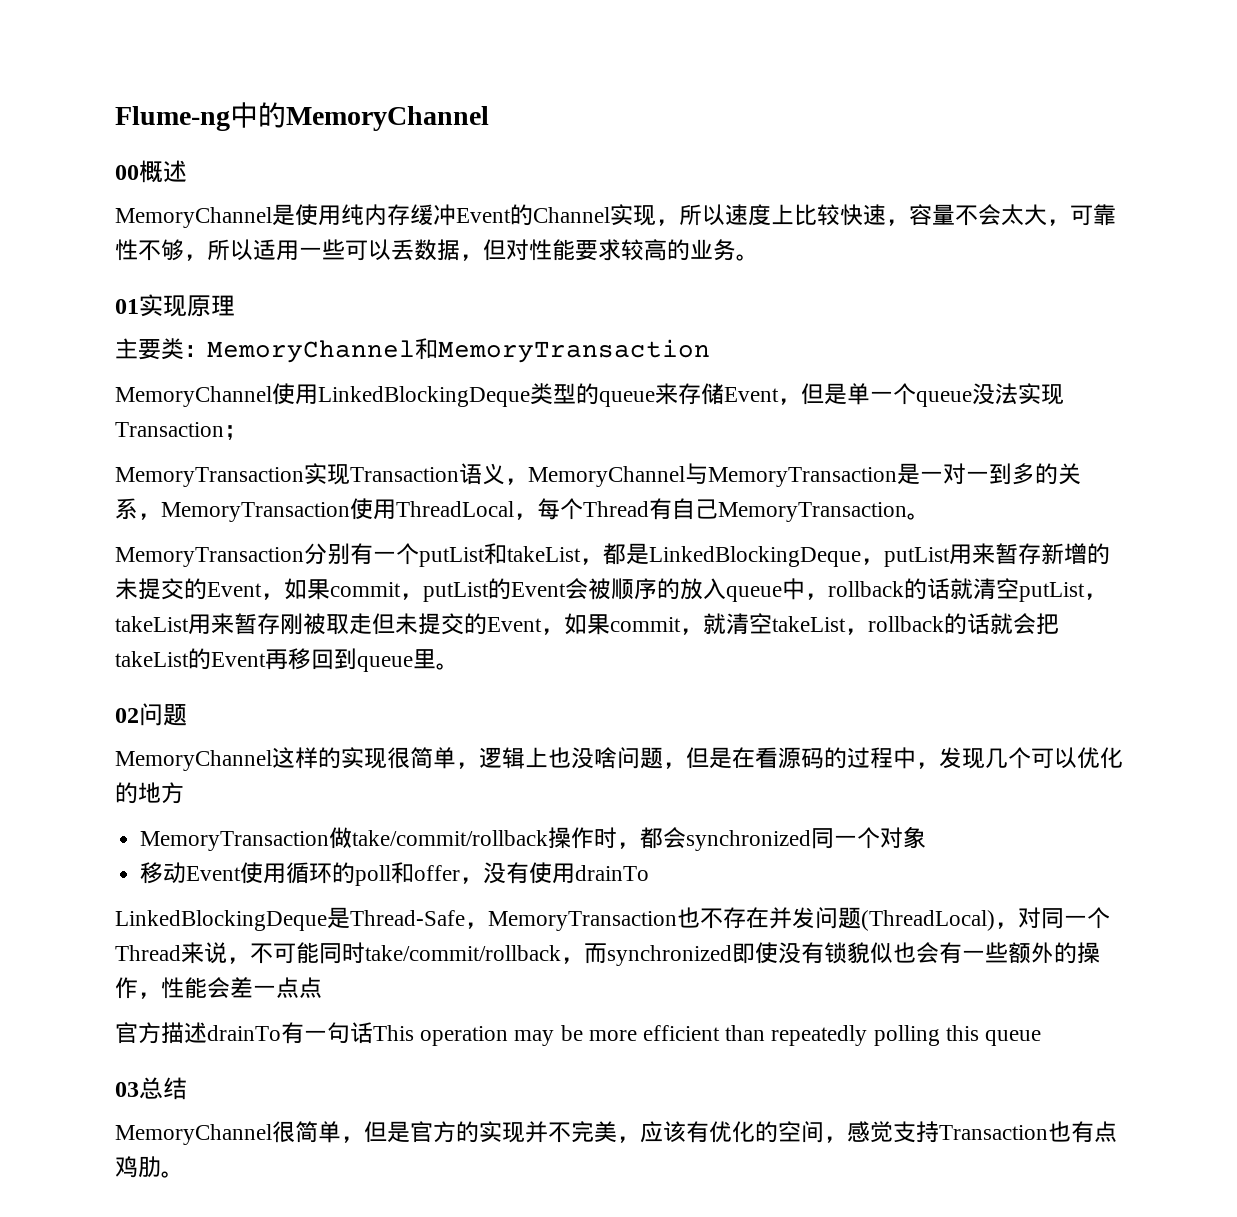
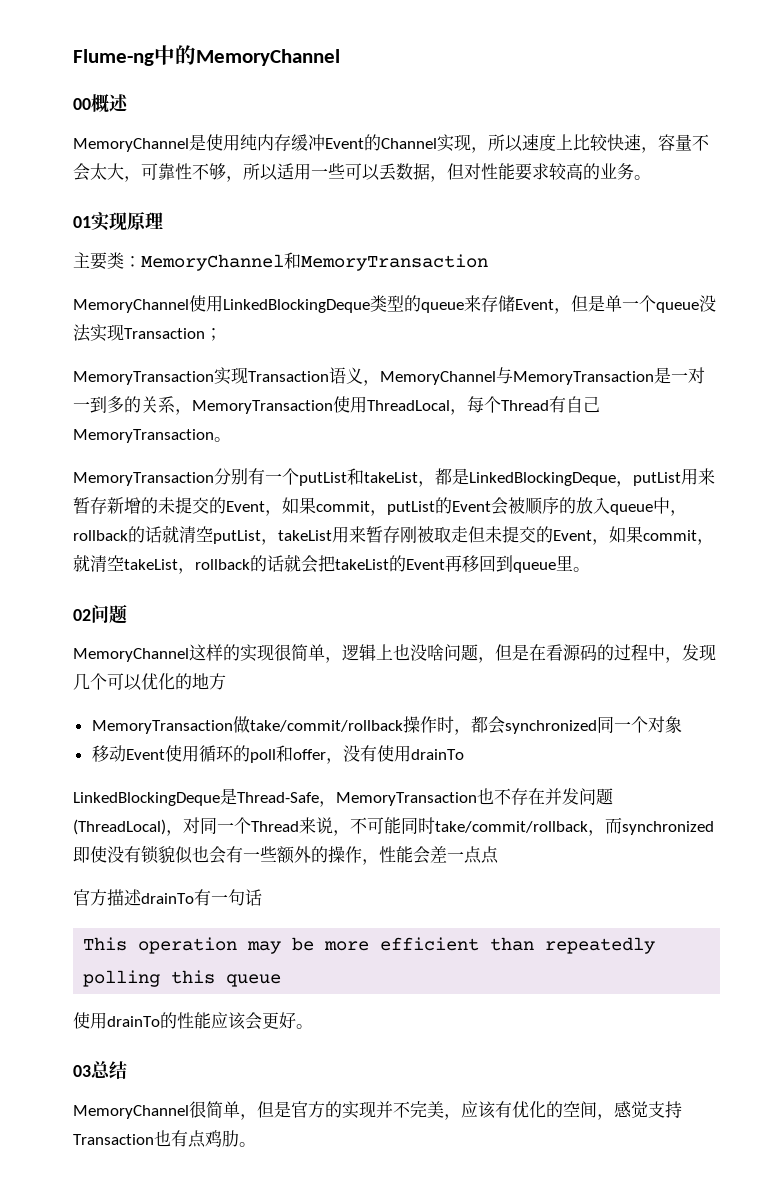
- 官方描述drainTo有一句话This operation may be more efficient than repeatedly polling this queue
+ 官方描述drainTo有一句话
+ This operation may be more efficient than repeatedly polling this queue
+ 使用drainTo的性能应该会更好。

